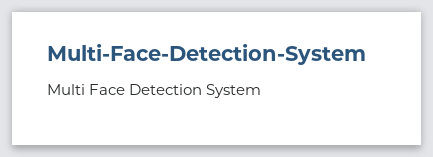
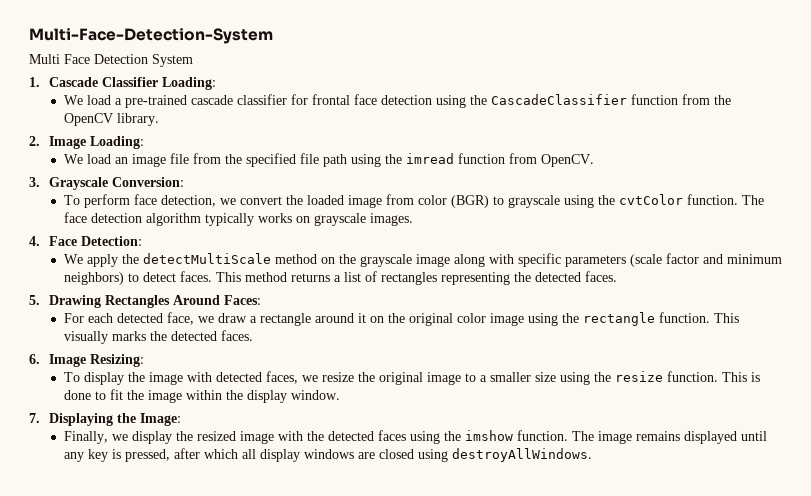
+ 1. Cascade Classifier Loading:
+ We load a pre-trained cascade classifier for frontal face detection using the CascadeClassifier function from the OpenCV library.
+ 2. Image Loading:
+ We load an image file from the specified file path using the imread function from OpenCV.
+ 3. Grayscale Conversion:
+ To perform face detection, we convert the loaded image from color (BGR) to grayscale using the cvtColor function. The face detection algorithm typically works on grayscale images.
+ 4. Face Detection:
+ We apply the detectMultiScale method on the grayscale image along with specific parameters (scale factor and minimum neighbors) to detect faces. This method returns a list of rectangles representing the detected faces.
+ 5. Drawing Rectangles Around Faces:
+ For each detected face, we draw a rectangle around it on the original color image using the rectangle function. This visually marks the detected faces.
+ 6. Image Resizing:
+ To display the image with detected faces, we resize the original image to a smaller size using the resize function. This is done to fit the image within the display window.
+ 7. Displaying the Image:
+ Finally, we display the resized image with the detected faces using the imshow function. The image remains displayed until any key is pressed, after which all display windows are closed using destroyAllWindows.

